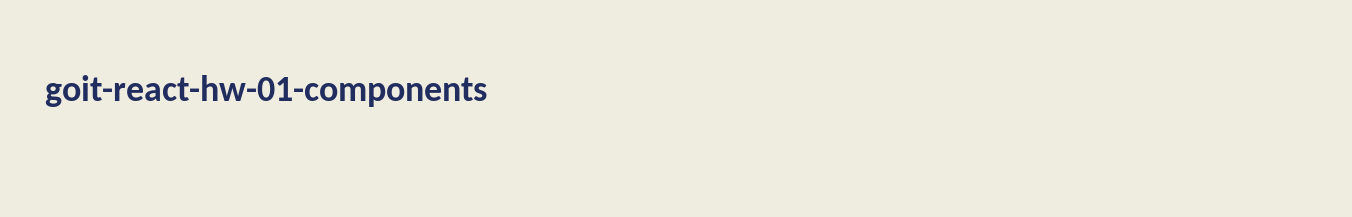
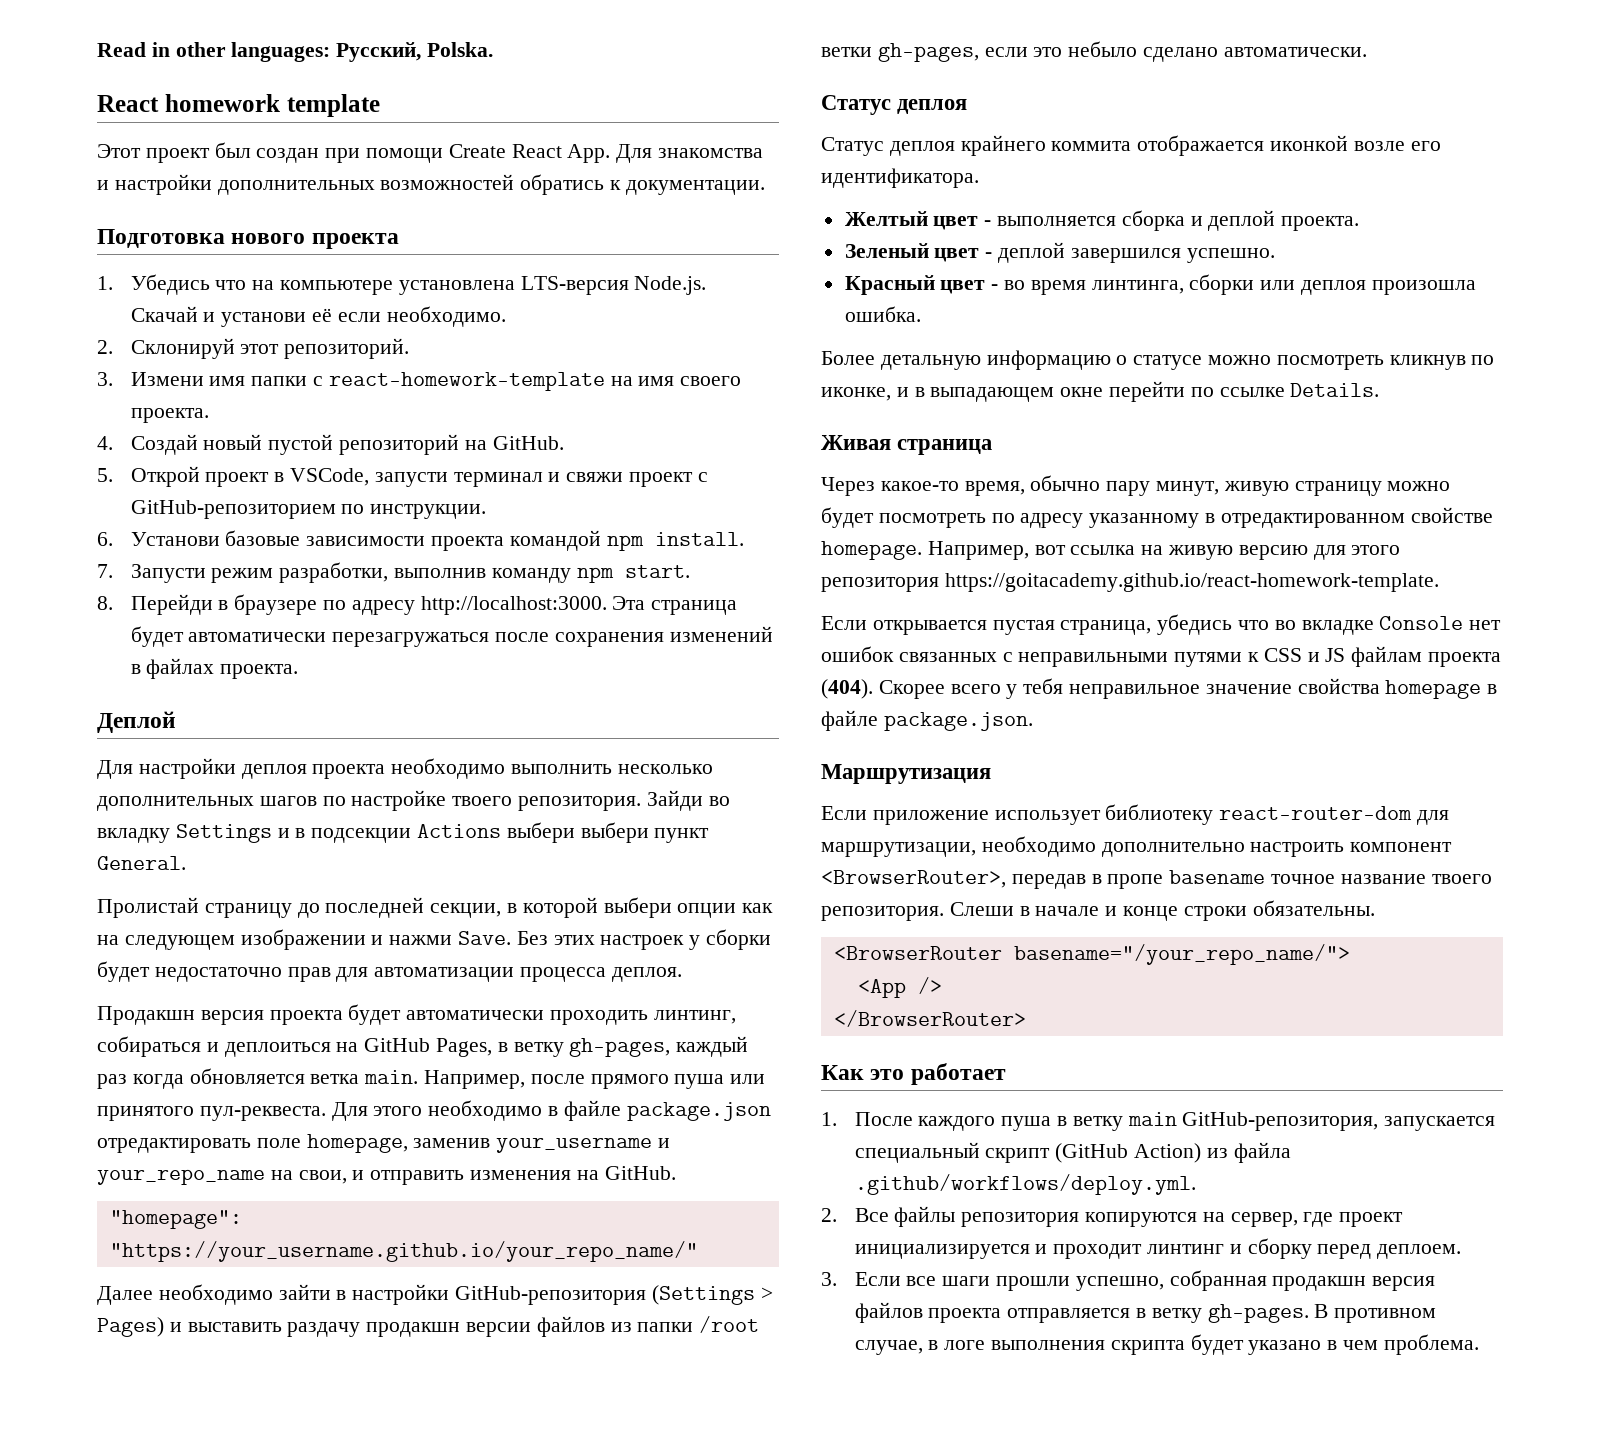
- goit-react-hw-01-components
+ Read in other languages: Русский, Polska.
+ React homework template
+ Этот проект был создан при помощи Create React App. Для знакомства и настройки дополнительных возможностей обратись к документации.
+ Подготовка нового проекта
+ 1. Убедись что на компьютере установлена LTS-версия Node.js. Скачай и установи её если необходимо.
+ 2. Склонируй этот репозиторий.
+ 3. Измени имя папки с react-homework-template на имя своего проекта.
+ 4. Создай новый пустой репозиторий на GitHub.
+ 5. Открой проект в VSCode, запусти терминал и свяжи проект с GitHub-репозиторием по инструкции.
+ 6. Установи базовые зависимости проекта командой npm install.
+ 7. Запусти режим разработки, выполнив команду npm start.
+ 8. Перейди в браузере по адресу http://localhost:3000. Эта страница будет автоматически перезагружаться после сохранения изменений в файлах проекта.
+ Деплой
+ Для настройки деплоя проекта необходимо выполнить несколько дополнительных шагов по настройке твоего репозитория. Зайди во вкладку Settings и в подсекции Actions выбери выбери пункт General.
+ Пролистай страницу до последней секции, в которой выбери опции как на следующем изображении и нажми Save. Без этих настроек у сборки будет недостаточно прав для автоматизации процесса деплоя.
+ Продакшн версия проекта будет автоматически проходить линтинг, собираться и деплоиться на GitHub Pages, в ветку gh-pages, каждый раз когда обновляется ветка main. Например, после прямого пуша или принятого пул-реквеста. Для этого необходимо в файле package.json отредактировать поле homepage, заменив your_username и your_repo_name на свои, и отправить изменения на GitHub.
+ "homepage": "https://your_username.github.io/your_repo_name/"
+ Далее необходимо зайти в настройки GitHub-репозитория (Settings > Pages) и выставить раздачу продакшн версии файлов из папки /root ветки gh-pages, если это небыло сделано автоматически.
+ Статус деплоя
+ Статус деплоя крайнего коммита отображается иконкой возле его идентификатора.
+ Желтый цвет - выполняется сборка и деплой проекта.
+ Зеленый цвет - деплой завершился успешно.
+ Красный цвет - во время линтинга, сборки или деплоя произошла ошибка.
+ Более детальную информацию о статусе можно посмотреть кликнув по иконке, и в выпадающем окне перейти по ссылке Details.
+ Живая страница
+ Через какое-то время, обычно пару минут, живую страницу можно будет посмотреть по адресу указанному в отредактированном свойстве homepage. Например, вот ссылка на живую версию для этого репозитория https://goitacademy.github.io/react-homework-template.
+ Если открывается пустая страница, убедись что во вкладке Console нет ошибок связанных с неправильными путями к CSS и JS файлам проекта (404). Скорее всего у тебя неправильное значение свойства homepage в файле package.json.
+ Маршрутизация
+ Если приложение использует библиотеку react-router-dom для маршрутизации, необходимо дополнительно настроить компонент <BrowserRouter>, передав в пропе basename точное название твоего репозитория. Слеши в начале и конце строки обязательны.
+ <BrowserRouter basename="/your_repo_name/">
+ <App />
+ </BrowserRouter>
+ Как это работает
+ 1. После каждого пуша в ветку main GitHub-репозитория, запускается специальный скрипт (GitHub Action) из файла .github/workflows/deploy.yml.
+ 2. Все файлы репозитория копируются на сервер, где проект инициализируется и проходит линтинг и сборку перед деплоем.
+ 3. Если все шаги прошли успешно, собранная продакшн версия файлов проекта отправляется в ветку gh-pages. В противном случае, в логе выполнения скрипта будет указано в чем проблема.

